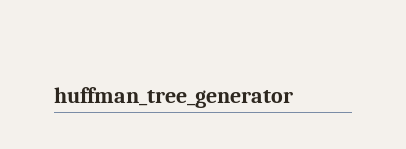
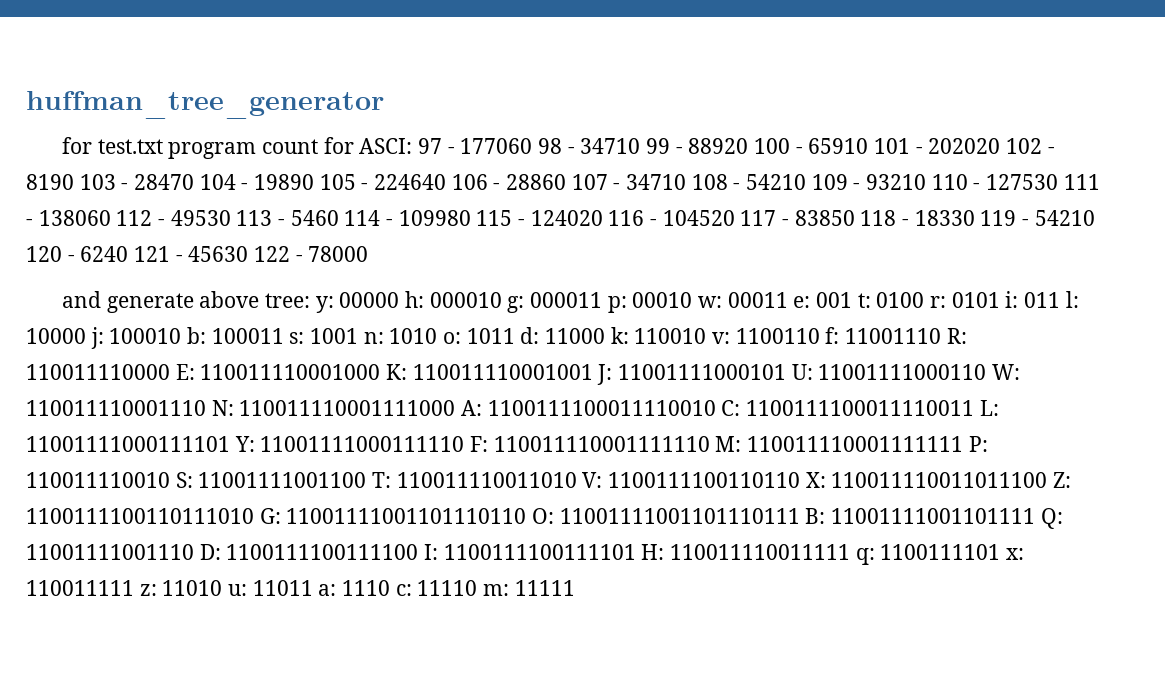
+ for test.txt program count for ASCI: 97 - 177060 98 - 34710 99 - 88920 100 - 65910 101 - 202020 102 - 8190 103 - 28470 104 - 19890 105 - 224640 106 - 28860 107 - 34710 108 - 54210 109 - 93210 110 - 127530 111 - 138060 112 - 49530 113 - 5460 114 - 109980 115 - 124020 116 - 104520 117 - 83850 118 - 18330 119 - 54210 120 - 6240 121 - 45630 122 - 78000
+ and generate above tree: y: 00000 h: 000010 g: 000011 p: 00010 w: 00011 e: 001 t: 0100 r: 0101 i: 011 l: 10000 j: 100010 b: 100011 s: 1001 n: 1010 o: 1011 d: 11000 k: 110010 v: 1100110 f: 11001110 R: 110011110000 E: 110011110001000 K: 110011110001001 J: 11001111000101 U: 11001111000110 W: 110011110001110 N: 110011110001111000 A: 1100111100011110010 C: 1100111100011110011 L: 11001111000111101 Y: 11001111000111110 F: 110011110001111110 M: 110011110001111111 P: 110011110010 S: 11001111001100 T: 110011110011010 V: 1100111100110110 X: 110011110011011100 Z: 1100111100110111010 G: 11001111001101110110 O: 11001111001101110111 B: 11001111001101111 Q: 11001111001110 D: 1100111100111100 I: 1100111100111101 H: 110011110011111 q: 1100111101 x: 110011111 z: 11010 u: 11011 a: 1110 c: 11110 m: 11111

